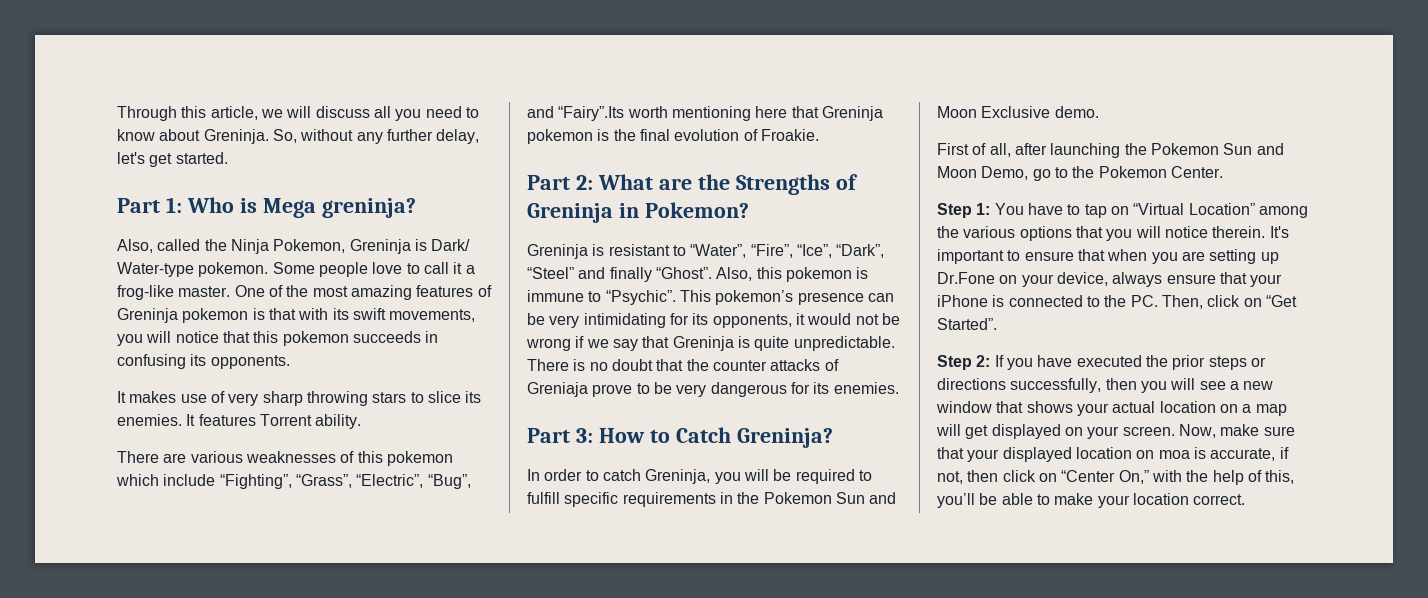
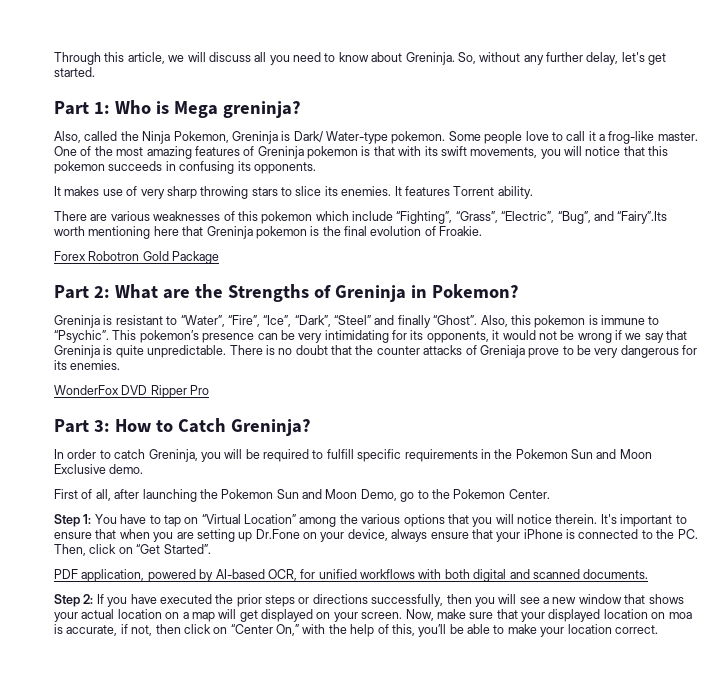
+ Forex Robotron Gold Package
+ WonderFox DVD Ripper Pro
+ PDF application, powered by AI-based OCR, for unified workflows with both digital and scanned documents.

